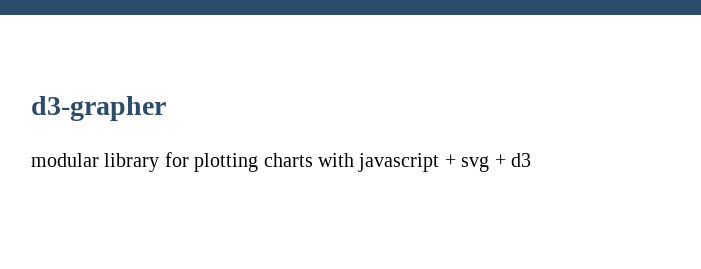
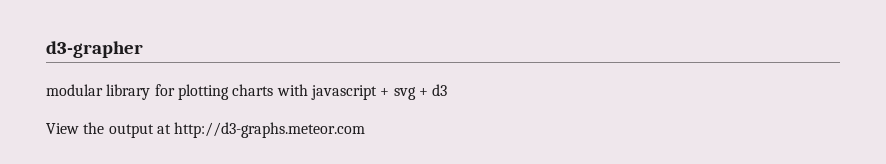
+ View the output at http://d3-graphs.meteor.com

